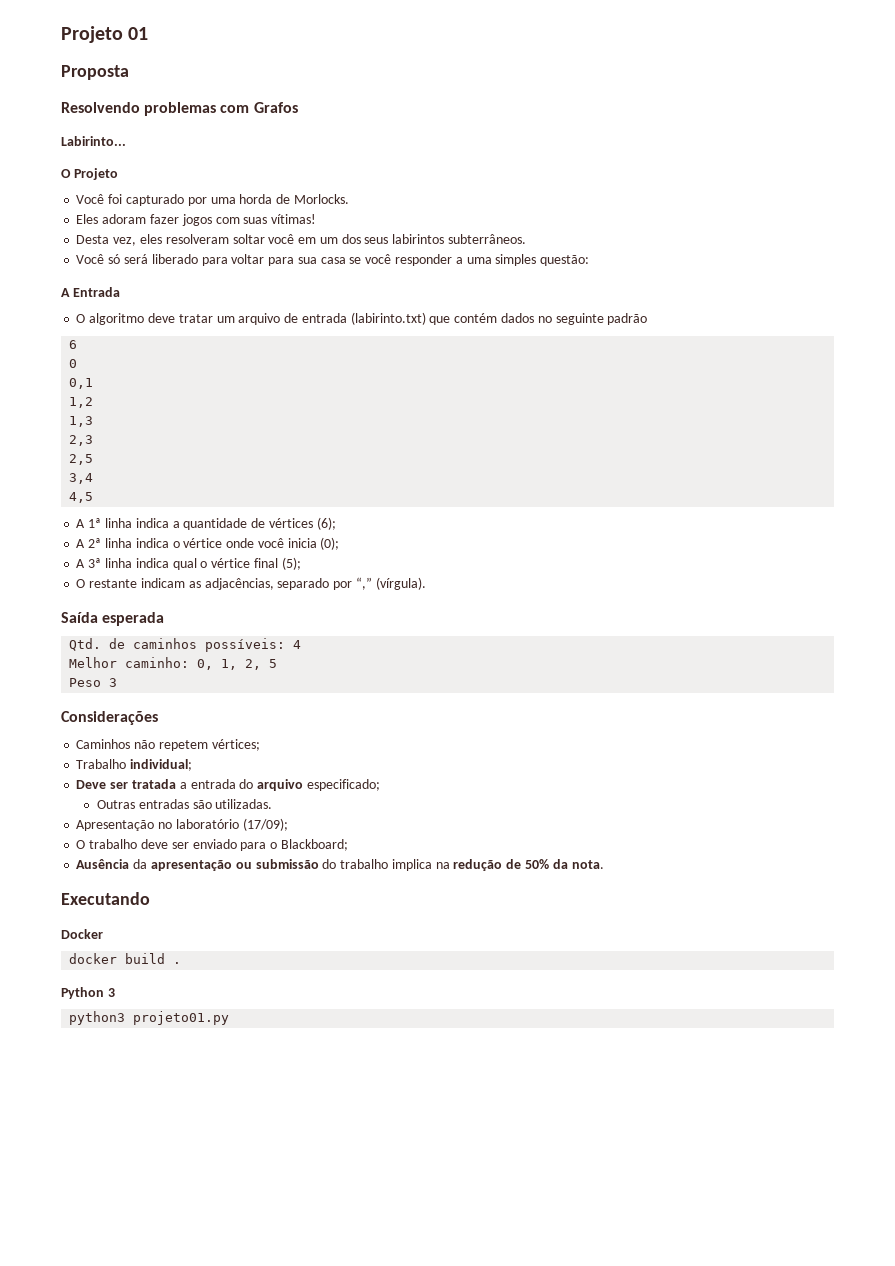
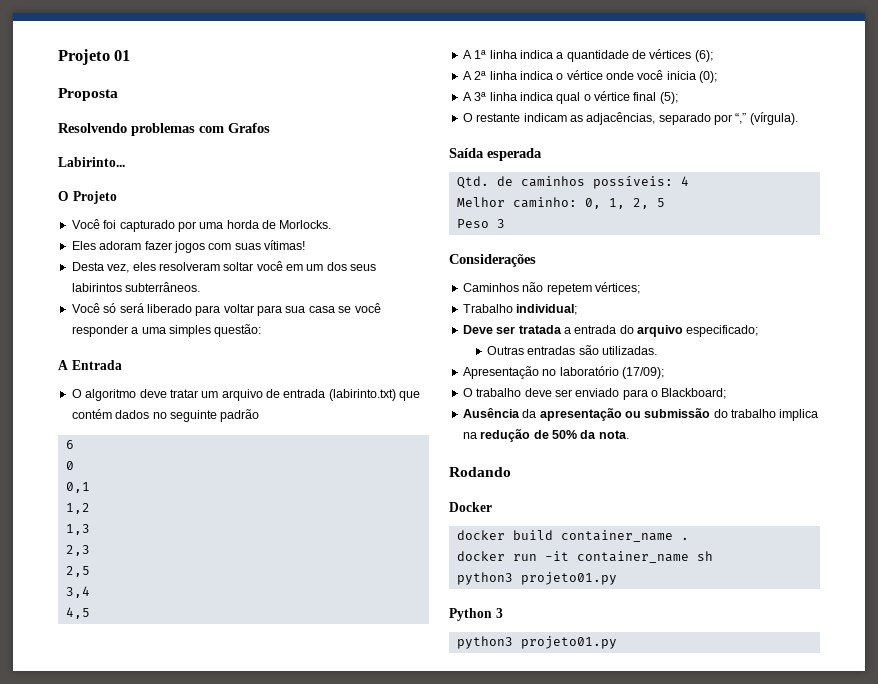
- Executando
+ Rodando
- docker build .
+ docker build container_name .
+ docker run -it container_name sh
+ python3 projeto01.py

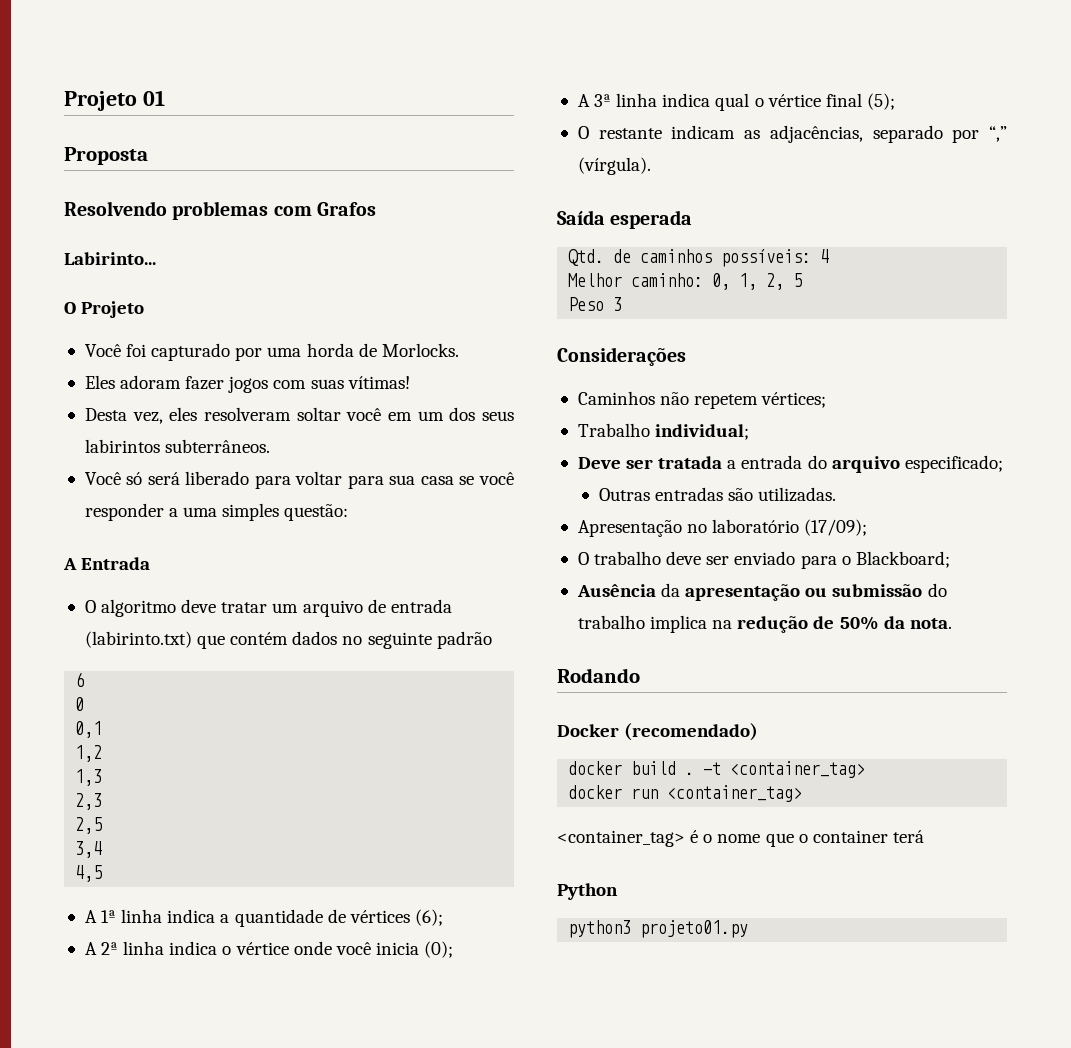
- Docker
+ Docker (recomendado)
- docker build container_name .
+ docker build . -t <container_tag>
- docker run -it container_name sh
- python3 projeto01.py
- Python 3
+ docker run <container_tag>
+ <container_tag> é o nome que o container terá
+ Python

